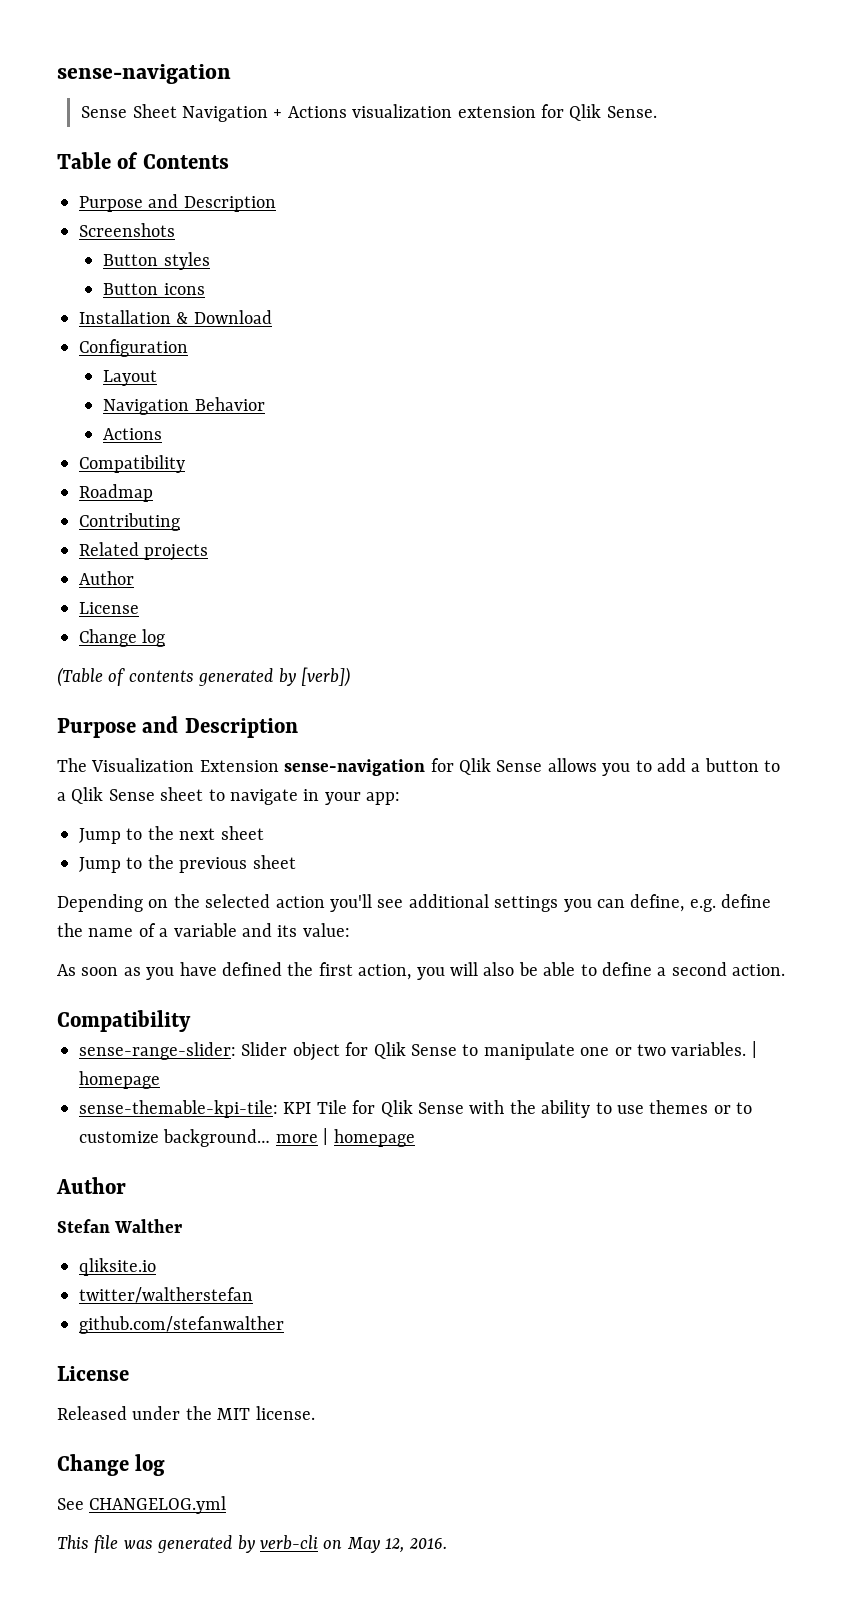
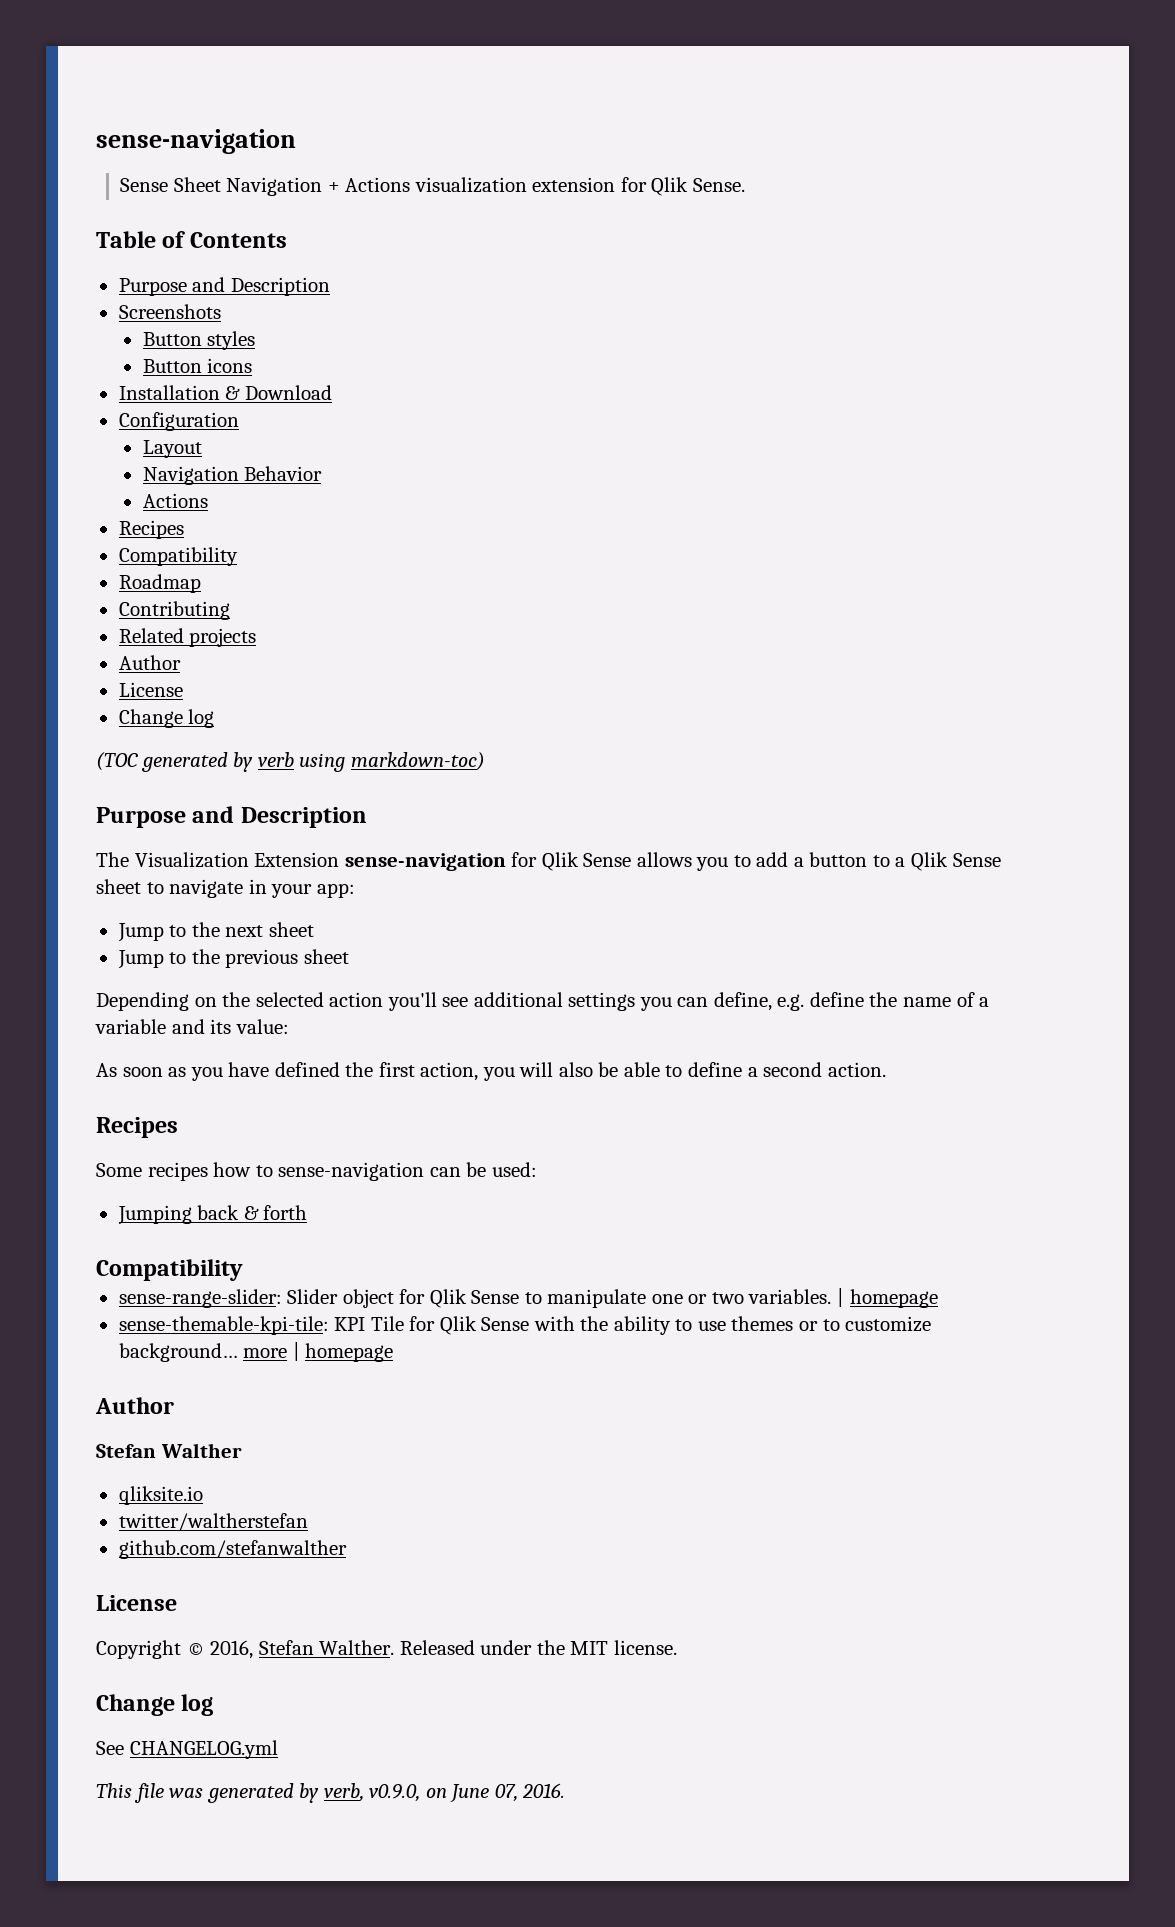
  Navigation Behavior
  Actions
+ Recipes
- (Table of contents generated by [verb])
+ (TOC generated by verb using markdown-toc)
  As soon as you have defined the first action, you will also be able to define a second action.
+ Recipes
+ Some recipes how to sense-navigation can be used:
+ Jumping back & forth
+ Copyright © 2016, Stefan Walther.
- This file was generated by verb-cli on May 12, 2016.
+ This file was generated by verb, v0.9.0, on June 07, 2016.

